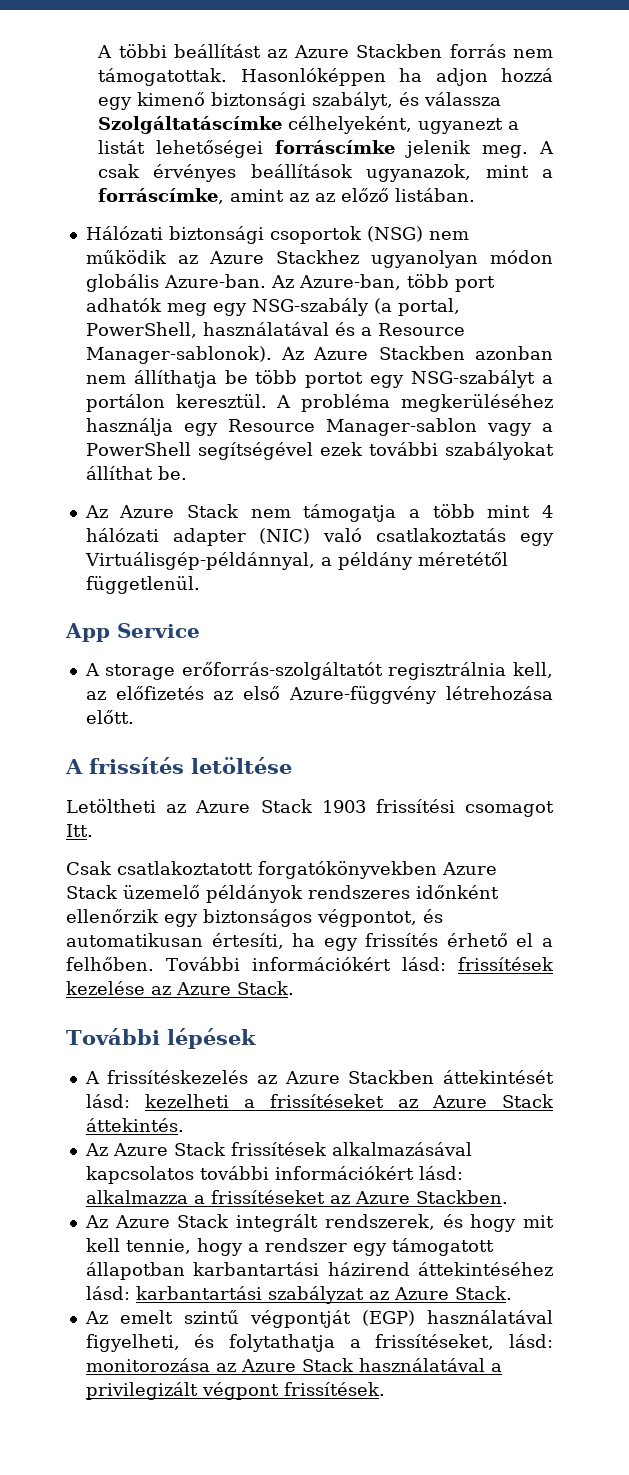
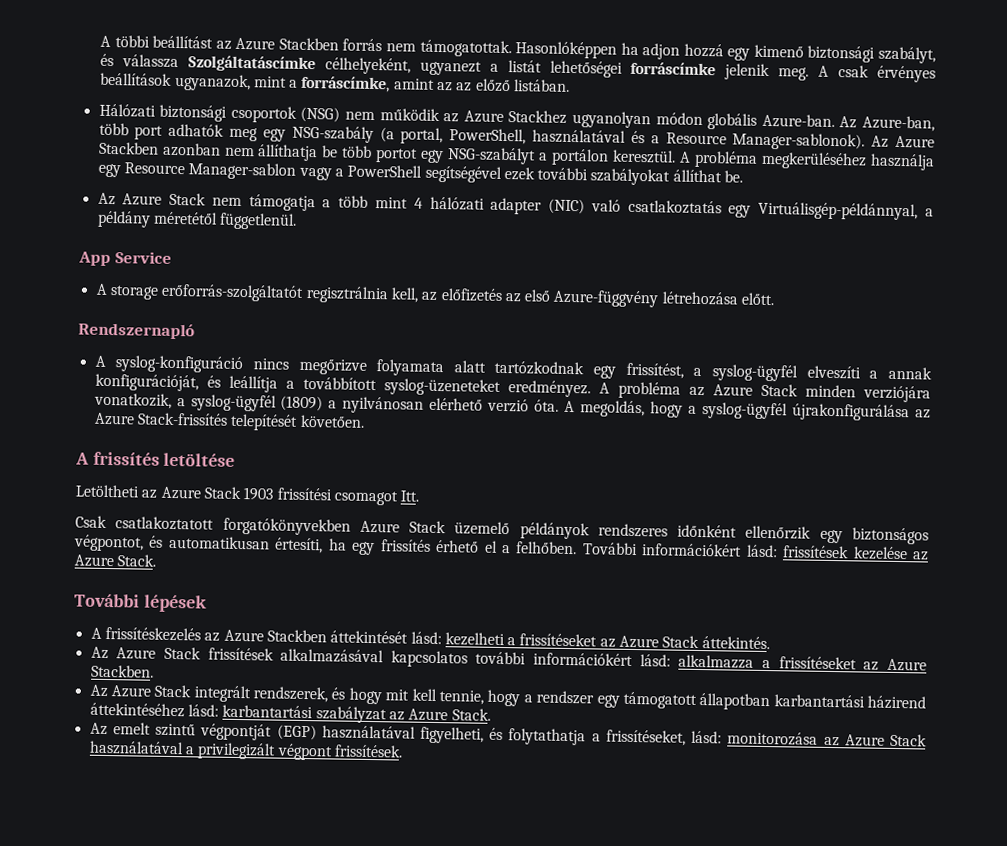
+ Rendszernapló
+ A syslog-konfiguráció nincs megőrizve folyamata alatt tartózkodnak egy frissítést, a syslog-ügyfél elveszíti a annak konfigurációját, és leállítja a továbbított syslog-üzeneteket eredményez. A probléma az Azure Stack minden verziójára vonatkozik, a syslog-ügyfél (1809) a nyilvánosan elérhető verzió óta. A megoldás, hogy a syslog-ügyfél újrakonfigurálása az Azure Stack-frissítés telepítését követően.

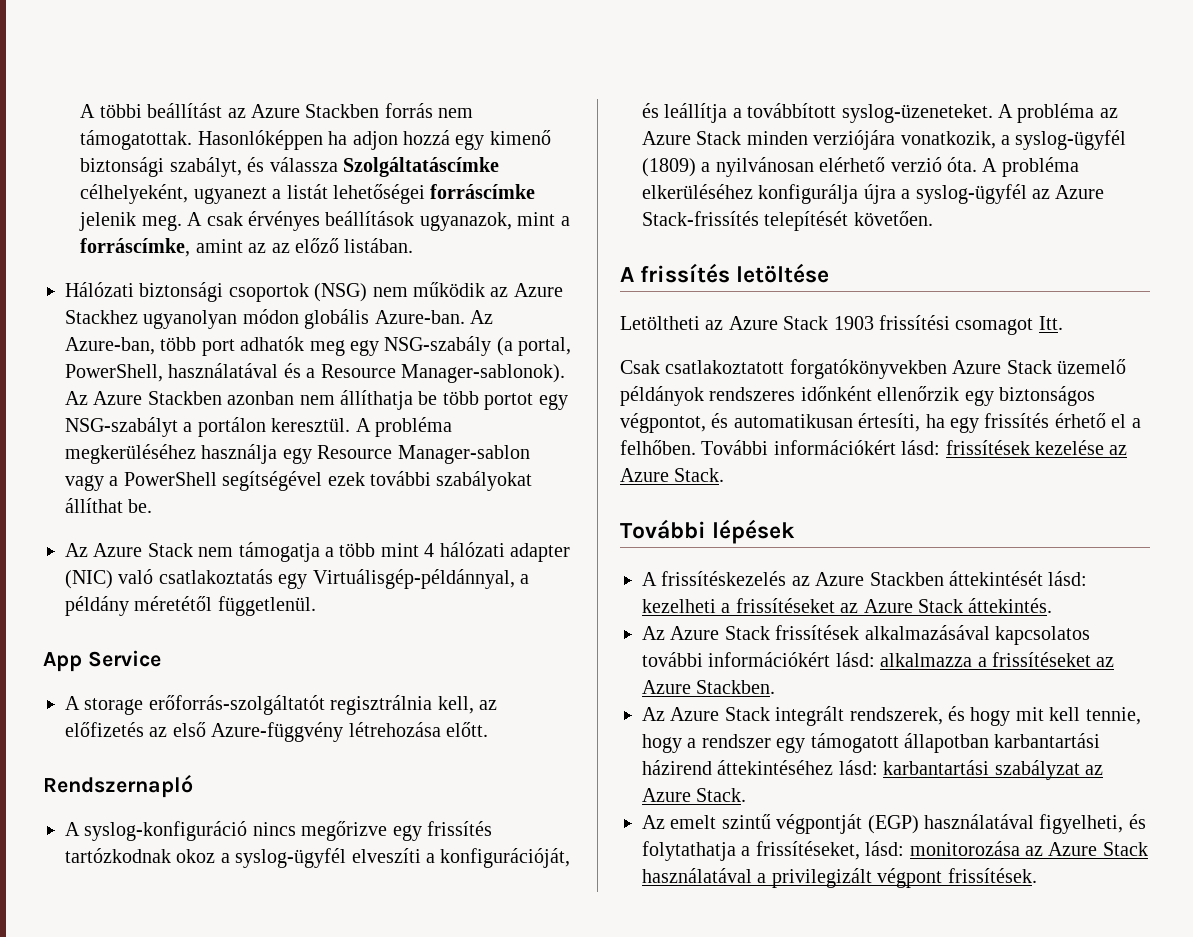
- A syslog-konfiguráció nincs megőrizve folyamata alatt tartózkodnak egy frissítést, a syslog-ügyfél elveszíti a annak konfigurációját, és leállítja a továbbított syslog-üzeneteket eredményez.
+ A syslog-konfiguráció nincs megőrizve egy frissítés tartózkodnak okoz a syslog-ügyfél elveszíti a konfigurációját, és leállítja a továbbított syslog-üzeneteket.
- A megoldás, hogy a syslog-ügyfél újrakonfigurálása az Azure Stack-frissítés telepítését követően.
+ A probléma elkerüléséhez konfigurálja újra a syslog-ügyfél az Azure Stack-frissítés telepítését követően.

